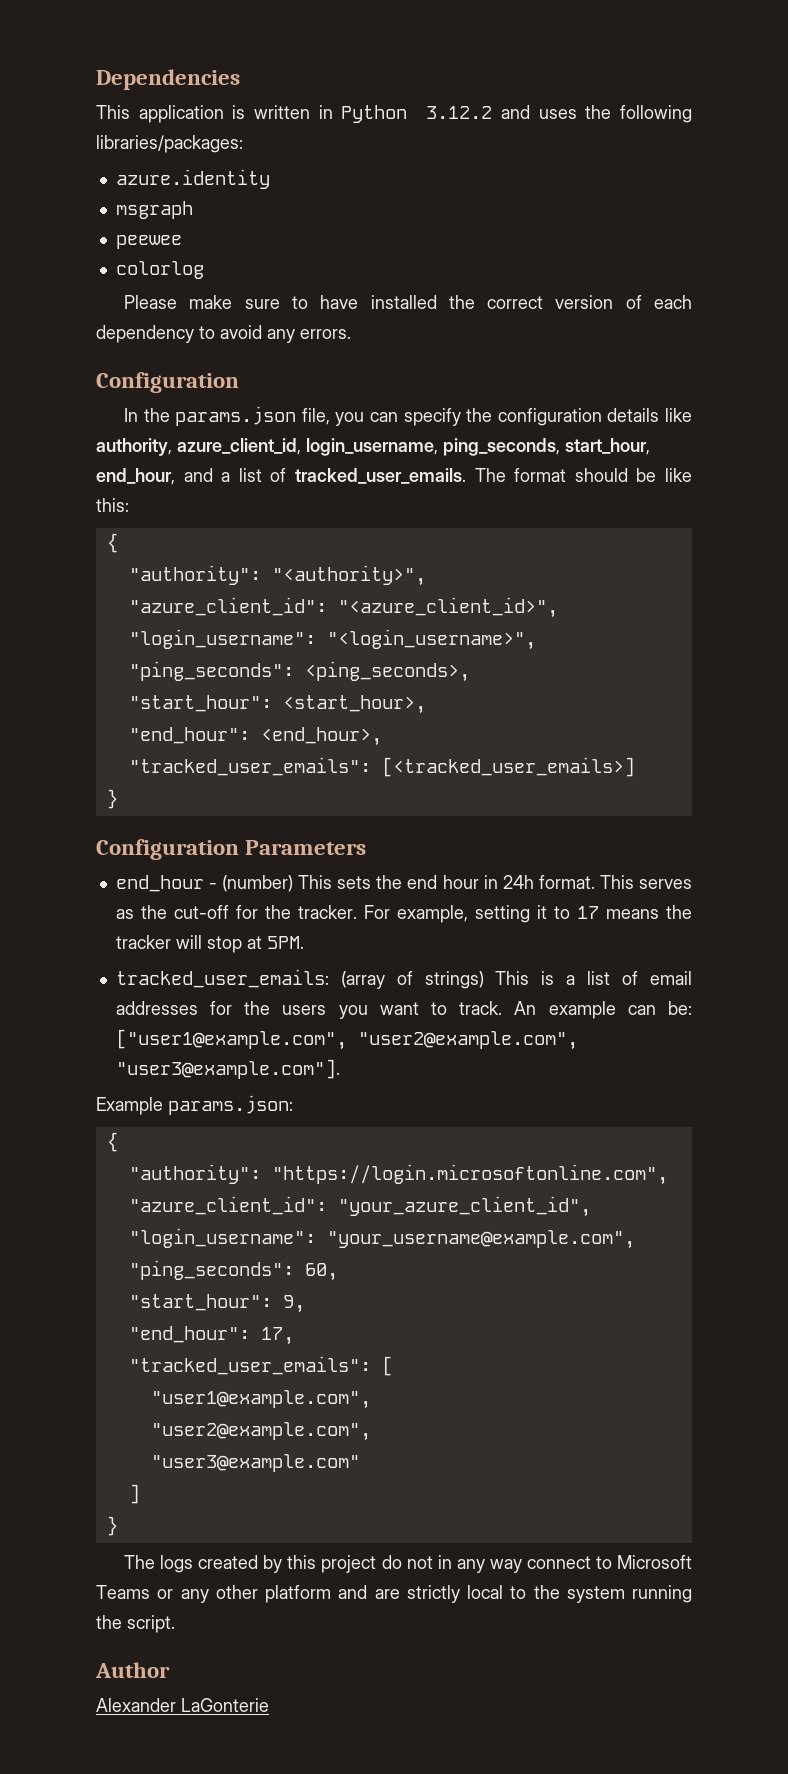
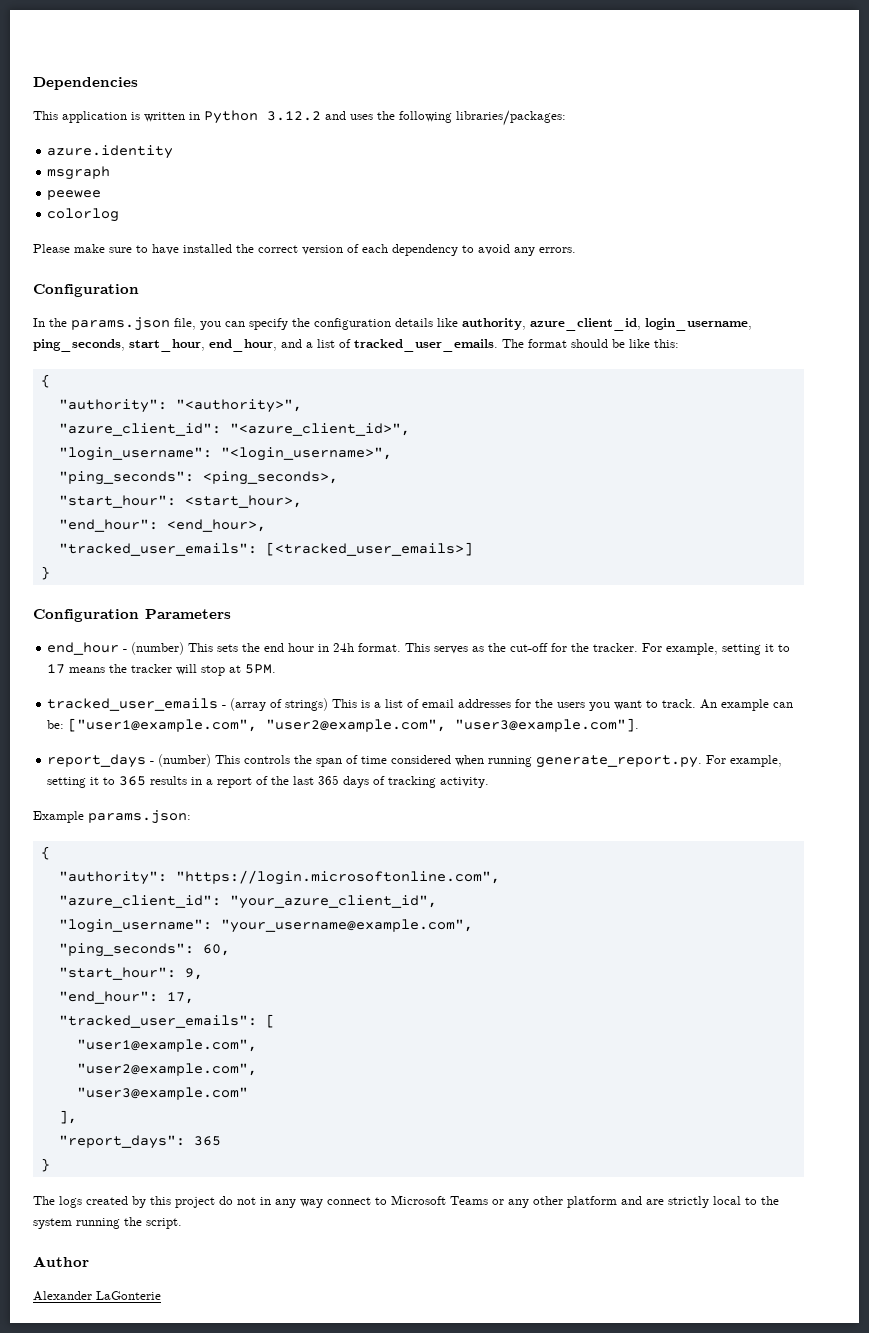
- tracked_user_emails: (array of strings) This is a list of email addresses for the users you want to track.
+ tracked_user_emails - (array of strings) This is a list of email addresses for the users you want to track.
+ report_days - (number) This controls the span of time considered when running generate_report.py. For example, setting it to 365 results in a report of the last 365 days of tracking activity.
- ]
+ ],
+ "report_days": 365

